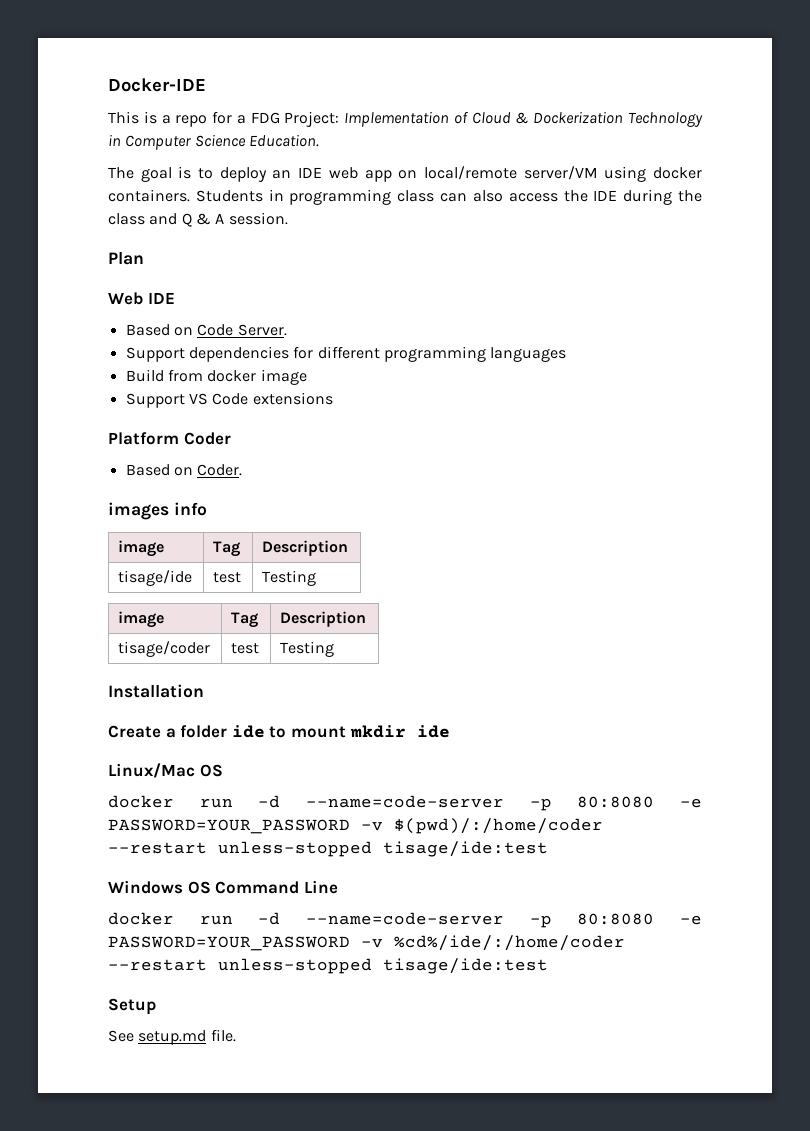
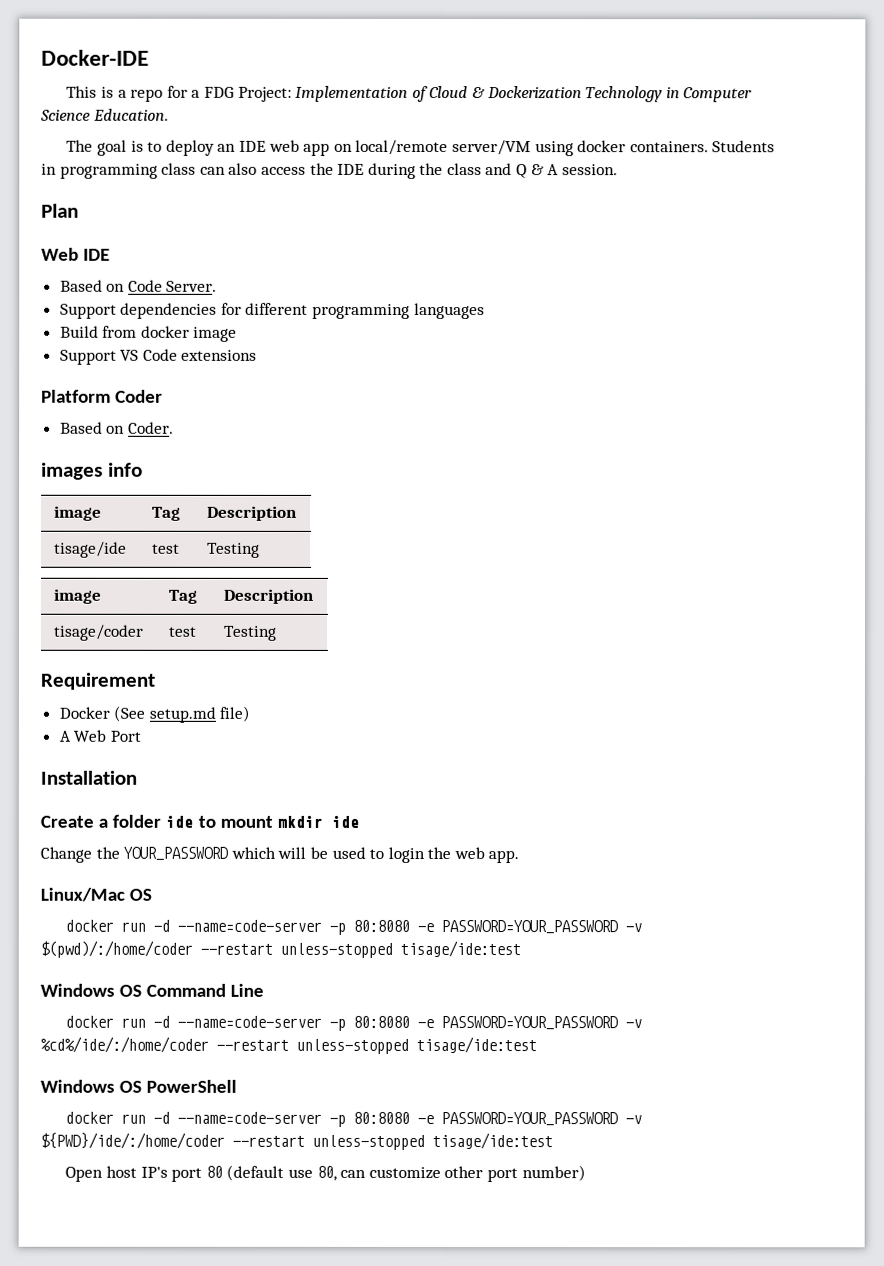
+ Requirement
+ Docker (See setup.md file)
+ A Web Port
+ Change the YOUR_PASSWORD which will be used to login the web app.
- Setup
- See setup.md file.
+ Windows OS PowerShell
+ docker run -d --name=code-server -p 80:8080 -e PASSWORD=YOUR_PASSWORD -v ${PWD}/ide/:/home/coder --restart unless-stopped tisage/ide:test
+ Open host IP's port 80 (default use 80, can customize other port number)

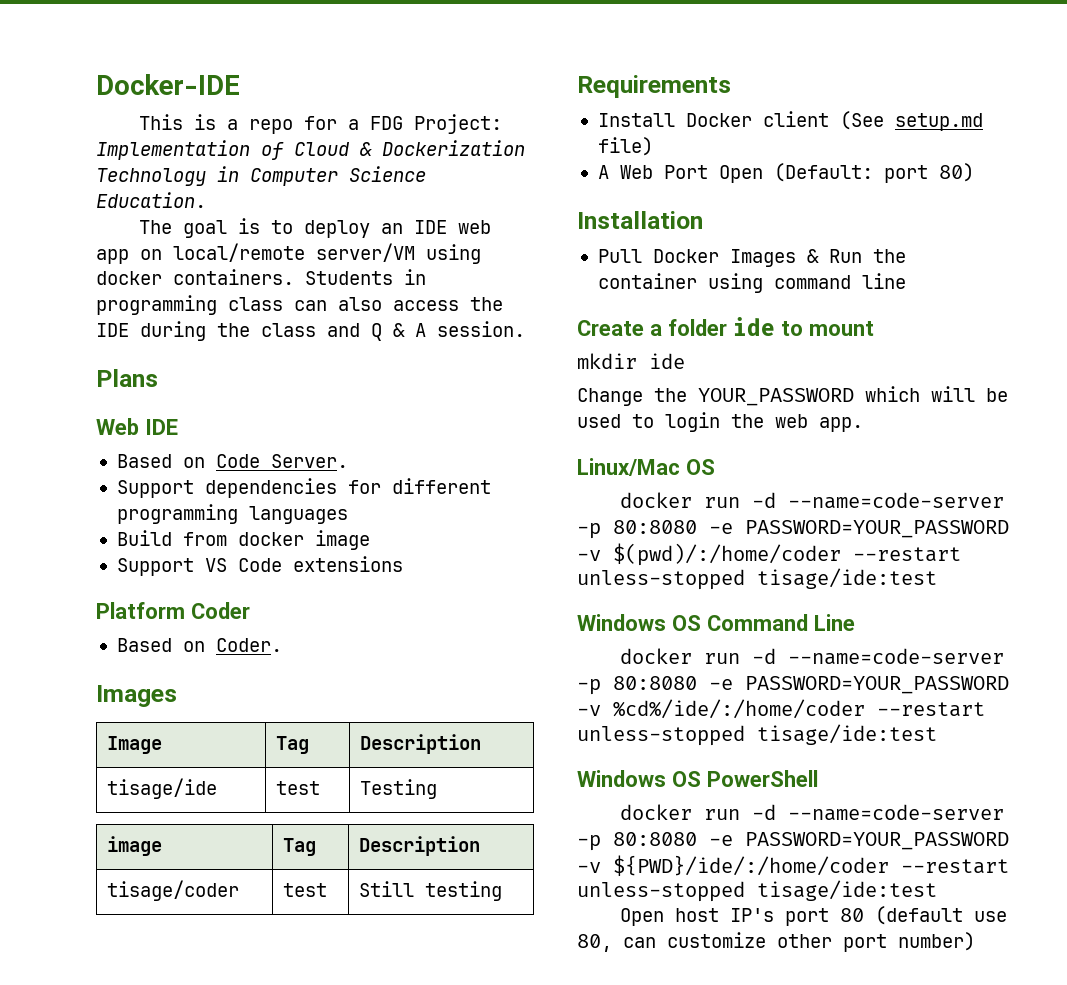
- Plan
+ Plans
  Based on Coder.
- images info
- image | Tag | Description
+ Images
+ Image | Tag | Description
- tisage/coder | test | Testing
- Requirement
- Docker (See setup.md file)
+ tisage/coder | test | Still testing
+ Requirements
+ Install Docker client (See setup.md file)
- A Web Port
+ A Web Port Open (Default: port 80)
  Installation
+ Pull Docker Images & Run the container using command line
- Create a folder ide to mount mkdir ide
+ Create a folder ide to mount
+ mkdir ide

